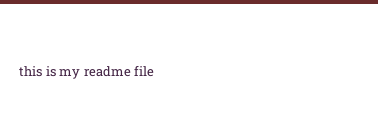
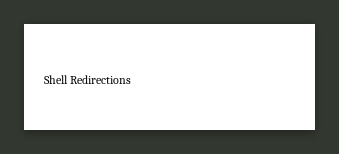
- this is my readme file
+ Shell Redirections

